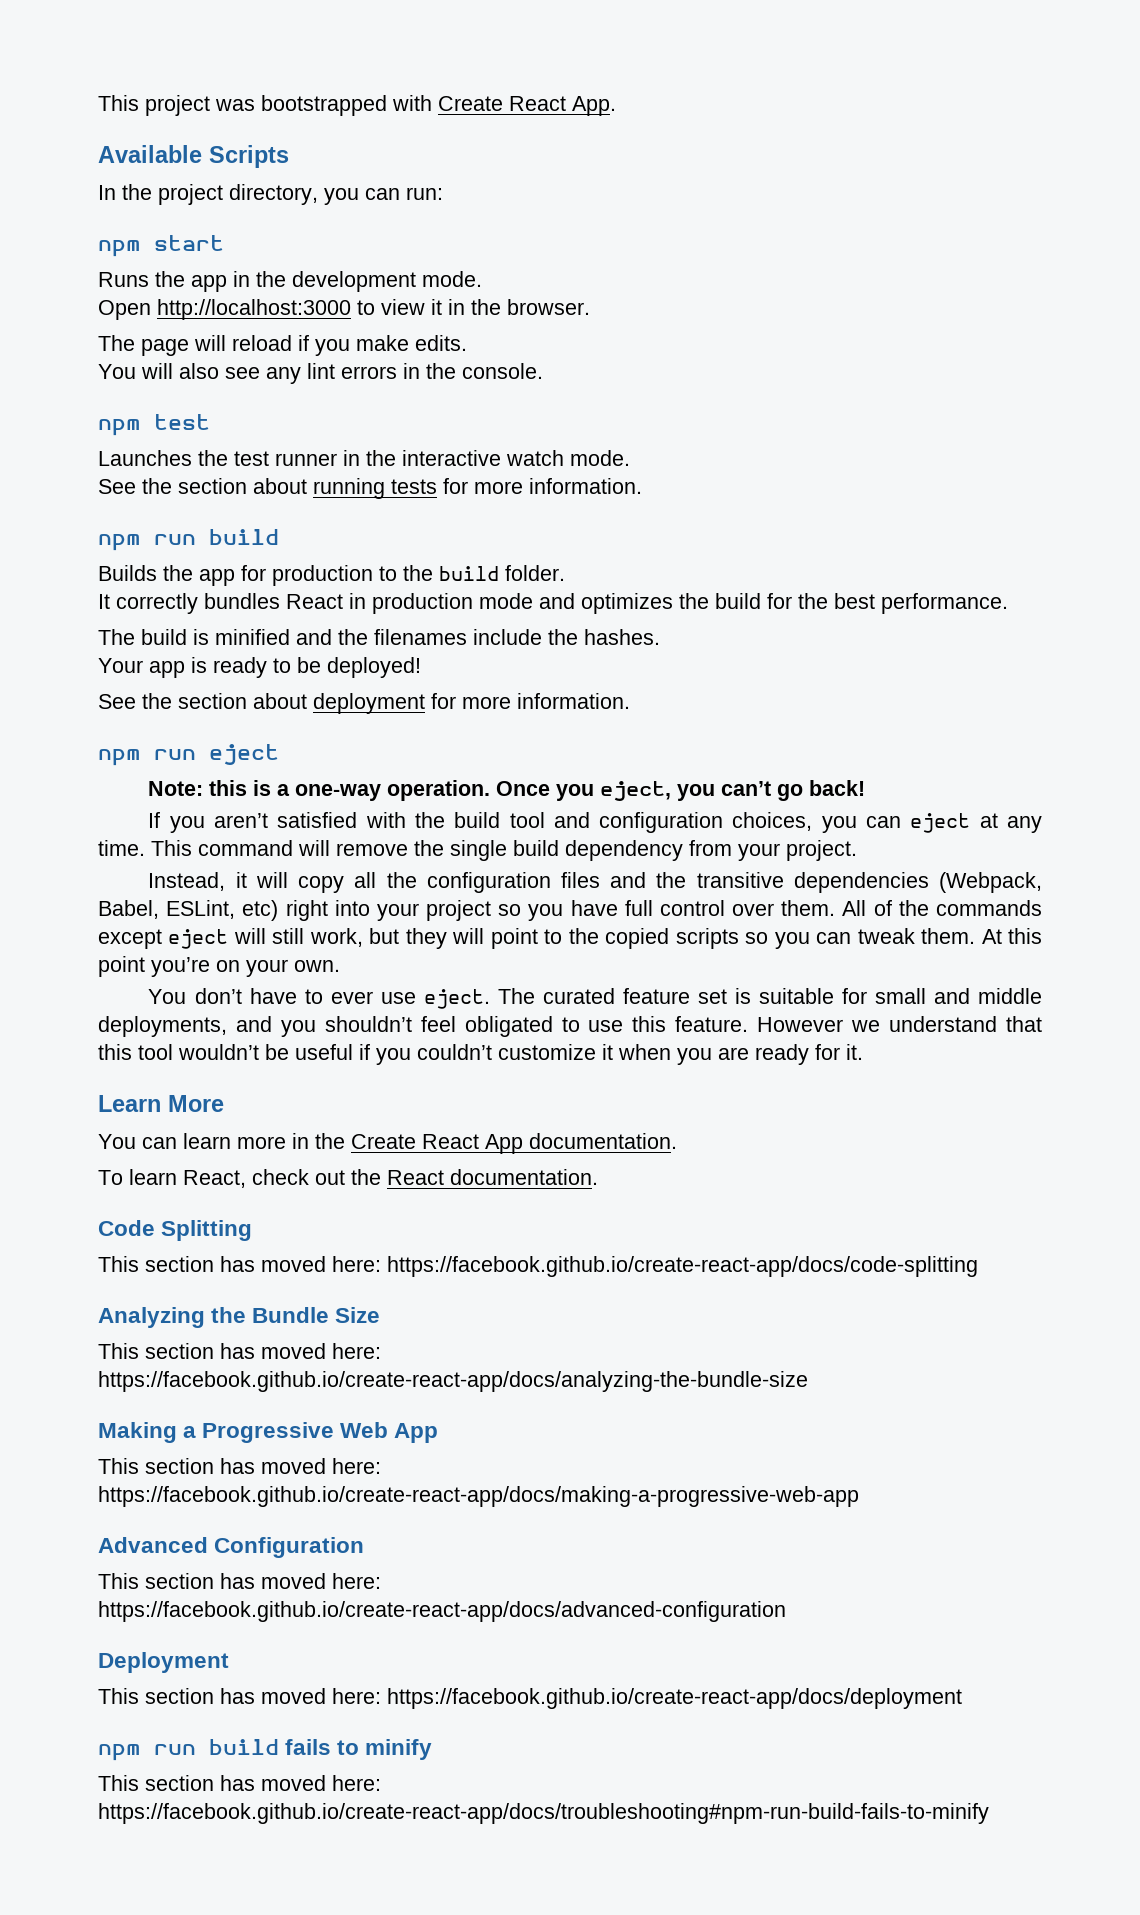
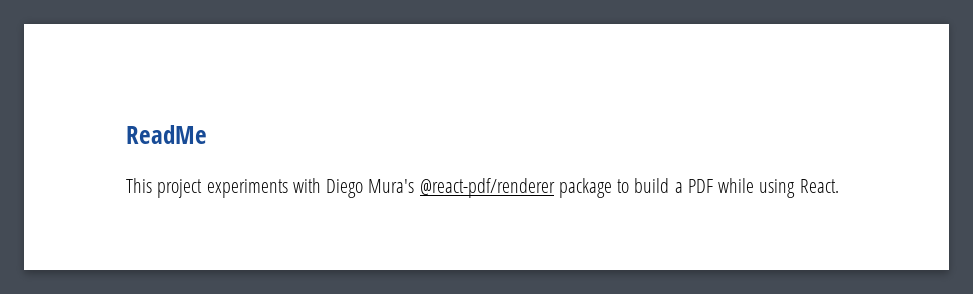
+ ReadMe
- This project was bootstrapped with Create React App.
- Available Scripts
- In the project directory, you can run:
- npm start
- Runs the app in the development mode.
- Open http://localhost:3000 to view it in the browser.
- The page will reload if you make edits.
- You will also see any lint errors in the console.
- npm test
- Launches the test runner in the interactive watch mode.
- See the section about running tests for more information.
- npm run build
- Builds the app for production to the build folder.
- It correctly bundles React in production mode and optimizes the build for the best performance.
- The build is minified and the filenames include the hashes.
- Your app is ready to be deployed!
- See the section about deployment for more information.
- npm run eject
- Note: this is a one-way operation. Once you eject, you can’t go back!
- If you aren’t satisfied with the build tool and configuration choices, you can eject at any time. This command will remove the single build dependency from your project.
- Instead, it will copy all the configuration files and the transitive dependencies (Webpack, Babel, ESLint, etc) right into your project so you have full control over them. All of the commands except eject will still work, but they will point to the copied scripts so you can tweak them. At this point you’re on your own.
- You don’t have to ever use eject. The curated feature set is suitable for small and middle deployments, and you shouldn’t feel obligated to use this feature. However we understand that this tool wouldn’t be useful if you couldn’t customize it when you are ready for it.
- Learn More
- You can learn more in the Create React App documentation.
- To learn React, check out the React documentation.
- Code Splitting
- This section has moved here: https://facebook.github.io/create-react-app/docs/code-splitting
- Analyzing the Bundle Size
- This section has moved here: https://facebook.github.io/create-react-app/docs/analyzing-the-bundle-size
- Making a Progressive Web App
- This section has moved here: https://facebook.github.io/create-react-app/docs/making-a-progressive-web-app
- Advanced Configuration
- This section has moved here: https://facebook.github.io/create-react-app/docs/advanced-configuration
- Deployment
- This section has moved here: https://facebook.github.io/create-react-app/docs/deployment
- npm run build fails to minify
- This section has moved here: https://facebook.github.io/create-react-app/docs/troubleshooting#npm-run-build-fails-to-minify
+ This project experiments with Diego Mura's @react-pdf/renderer package to build a PDF while using React.

